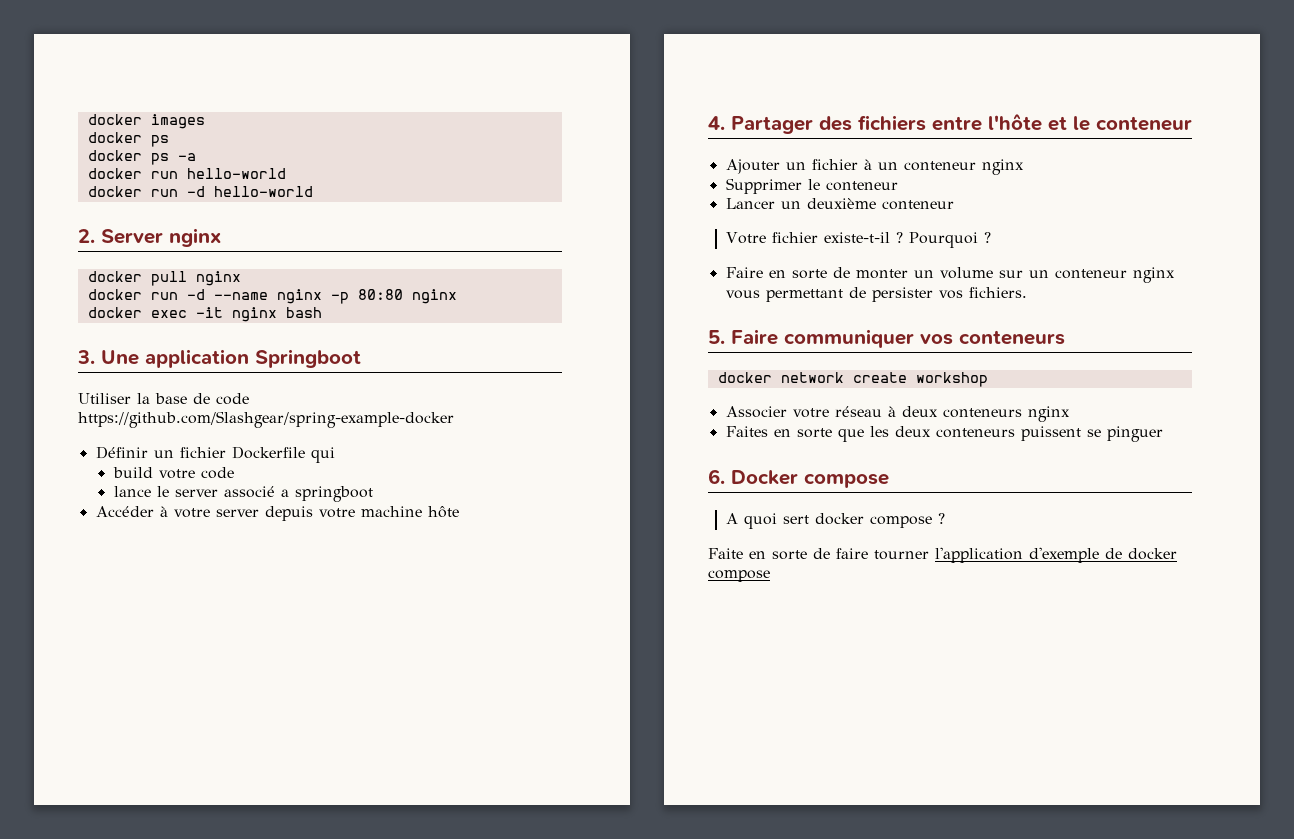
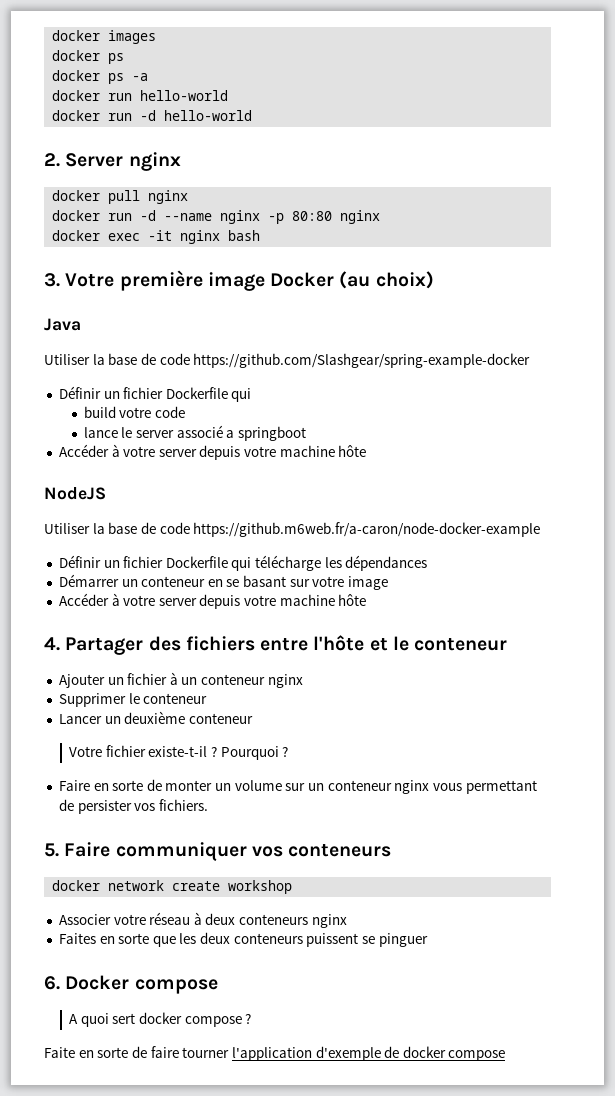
- 3. Une application Springboot
+ 3. Votre première image Docker (au choix)
+ Java
+ NodeJS
+ Utiliser la base de code https://github.m6web.fr/a-caron/node-docker-example
+ Définir un fichier Dockerfile qui télécharge les dépendances
+ Démarrer un conteneur en se basant sur votre image
+ Accéder à votre server depuis votre machine hôte

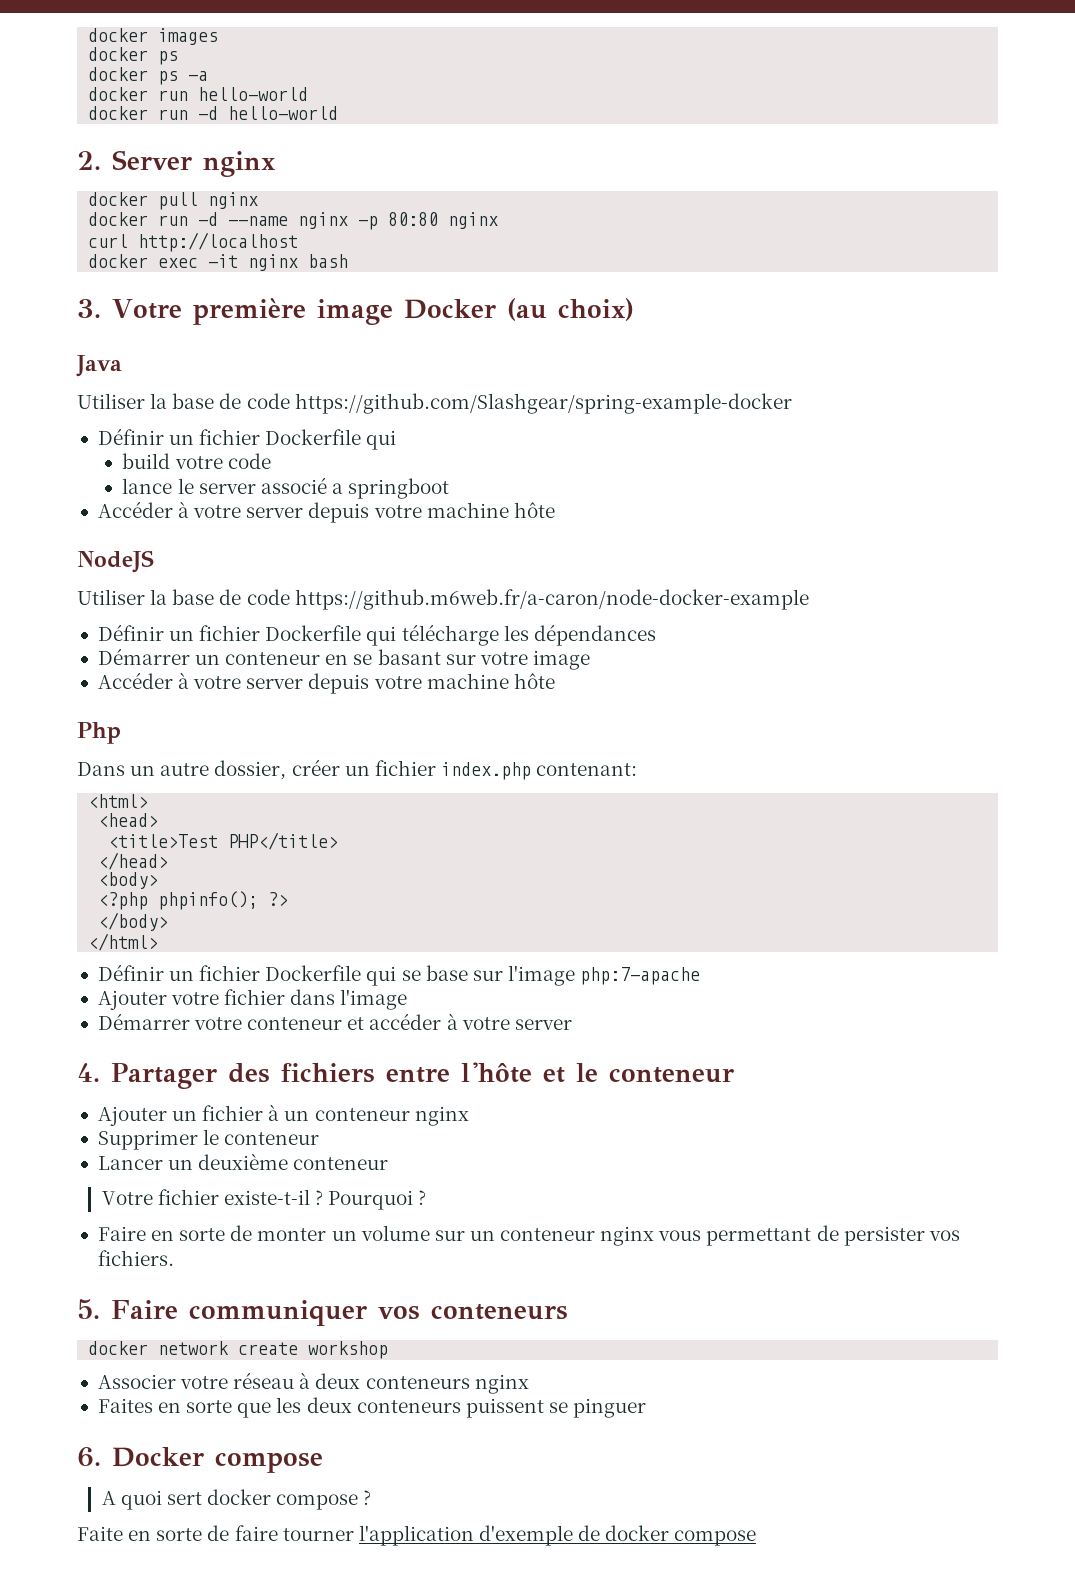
+ curl http://localhost
+ Php
+ Dans un autre dossier, créer un fichier index.php contenant:
+ <html>
+ <head>
+ <title>Test PHP</title>
+ </head>
+ <body>
+ <?php phpinfo(); ?>
+ </body>
+ </html>
+ Définir un fichier Dockerfile qui se base sur l'image php:7-apache
+ Ajouter votre fichier dans l'image
+ Démarrer votre conteneur et accéder à votre server

